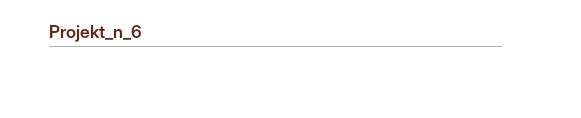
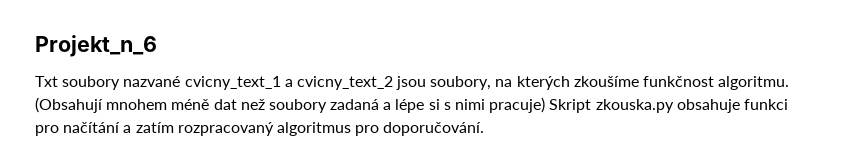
+ Txt soubory nazvané cvicny_text_1 a cvicny_text_2 jsou soubory, na kterých zkoušíme funkčnost algoritmu. (Obsahují mnohem méně dat než soubory zadaná a lépe si s nimi pracuje) Skript zkouska.py obsahuje funkci pro načítání a zatím rozpracovaný algoritmus pro doporučování.

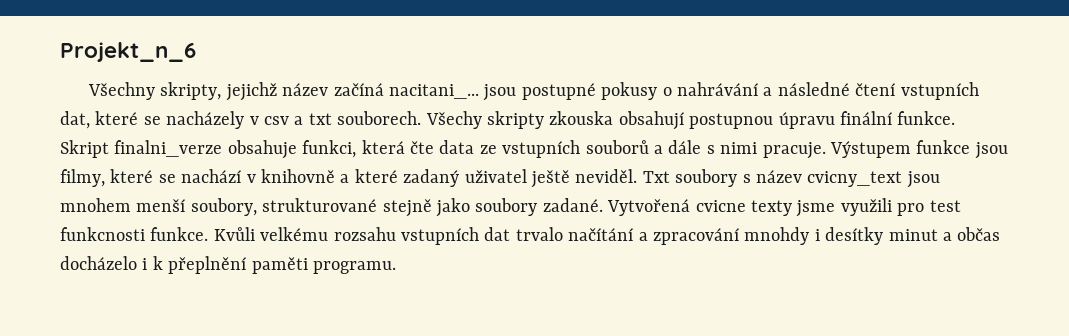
- Txt soubory nazvané cvicny_text_1 a cvicny_text_2 jsou soubory, na kterých zkoušíme funkčnost algoritmu. (Obsahují mnohem méně dat než soubory zadaná a lépe si s nimi pracuje) Skript zkouska.py obsahuje funkci pro načítání a zatím rozpracovaný algoritmus pro doporučování.
+ Všechny skripty, jejichž název začíná nacitani_... jsou postupné pokusy o nahrávání a následné čtení vstupních dat, které se nacházely v csv a txt souborech. Všechy skripty zkouska obsahují postupnou úpravu finální funkce. Skript finalni_verze obsahuje funkci, která čte data ze vstupních souborů a dále s nimi pracuje. Výstupem funkce jsou filmy, které se nachází v knihovně a které zadaný uživatel ještě neviděl. Txt soubory s název cvicny_text jsou mnohem menší soubory, strukturované stejně jako soubory zadané. Vytvořená cvicne texty jsme využili pro test funkcnosti funkce. Kvůli velkému rozsahu vstupních dat trvalo načítání a zpracování mnohdy i desítky minut a občas docházelo i k přeplnění paměti programu.

